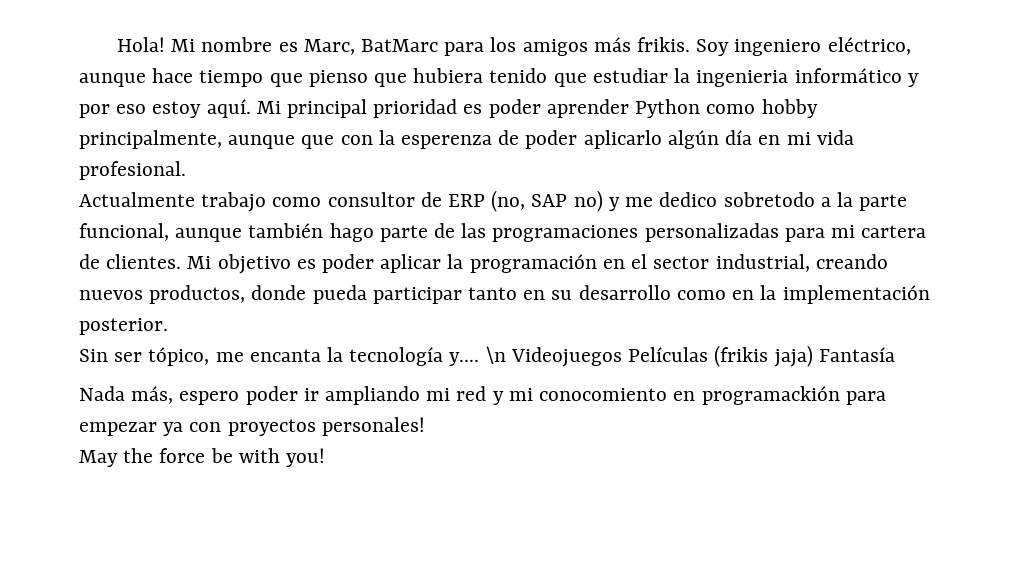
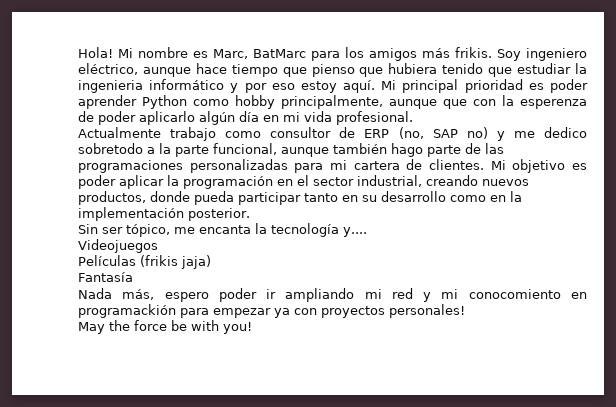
- Sin ser tópico, me encanta la tecnología y.... \n Videojuegos Películas (frikis jaja) Fantasía
+ Sin ser tópico, me encanta la tecnología y....
+ Videojuegos
+ Películas (frikis jaja)
+ Fantasía

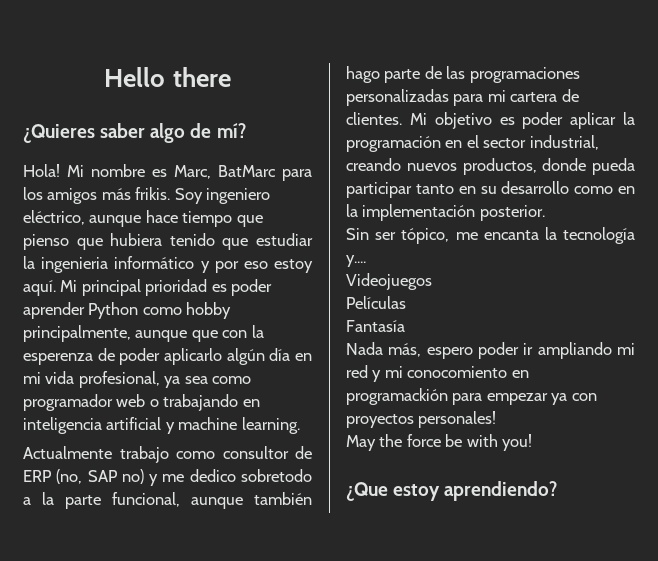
+ Hello there
+ ¿Quieres saber algo de mí?
- Mi principal prioridad es poder aprender Python como hobby principalmente, aunque que con la esperenza de poder aplicarlo algún día en mi vida profesional.
+ Mi principal prioridad es poder aprender Python como hobby principalmente, aunque que con la esperenza de poder aplicarlo algún día en mi vida profesional, ya sea como programador web o trabajando en inteligencia artificial y machine learning.
- Películas (frikis jaja)
+ Películas
+ ¿Que estoy aprendiendo?

